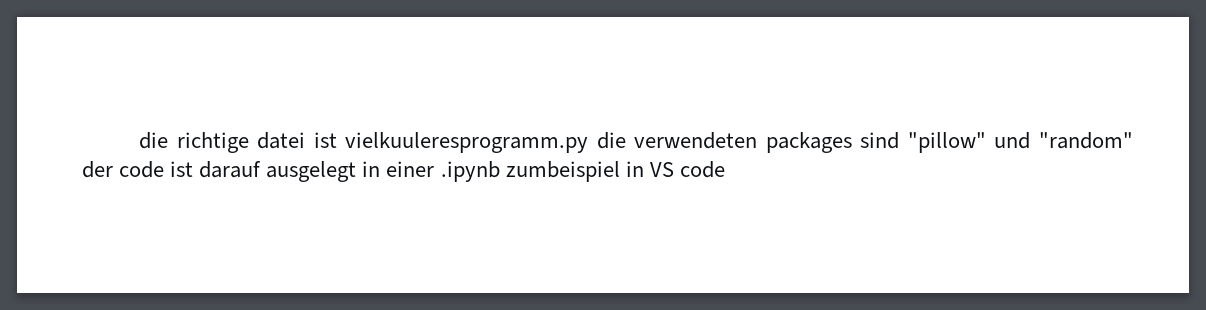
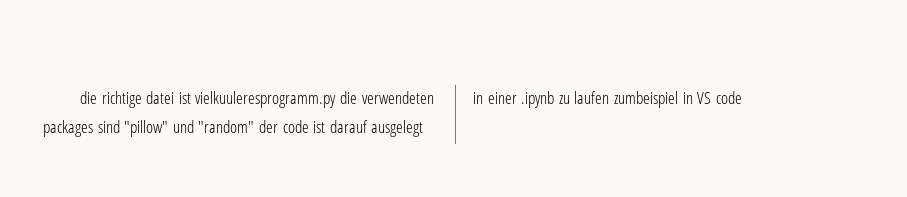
- die richtige datei ist vielkuuleresprogramm.py die verwendeten packages sind "pillow" und "random" der code ist darauf ausgelegt in einer .ipynb zumbeispiel in VS code
+ die richtige datei ist vielkuuleresprogramm.py die verwendeten packages sind "pillow" und "random" der code ist darauf ausgelegt in einer .ipynb zu laufen zumbeispiel in VS code

